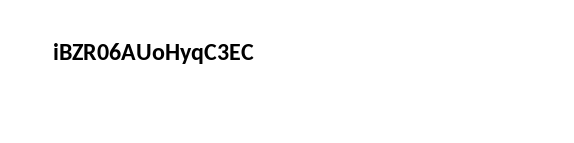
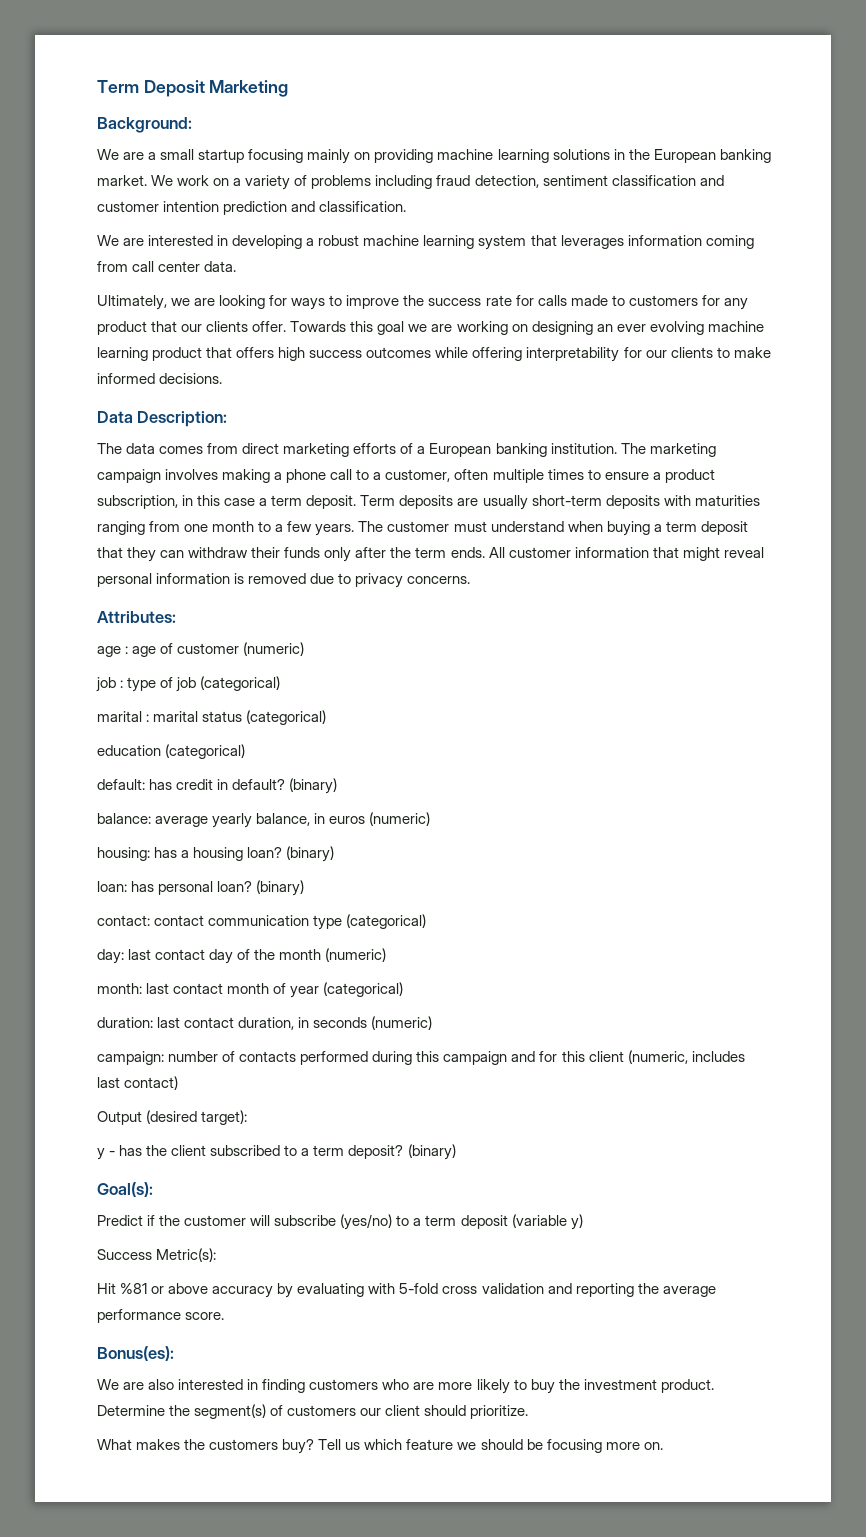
- iBZR06AUoHyqC3EC
+ Term Deposit Marketing
+ Background:
+ We are a small startup focusing mainly on providing machine learning solutions in the European banking market. We work on a variety of problems including fraud detection, sentiment classification and customer intention prediction and classification.
+ We are interested in developing a robust machine learning system that leverages information coming from call center data.
+ Ultimately, we are looking for ways to improve the success rate for calls made to customers for any product that our clients offer. Towards this goal we are working on designing an ever evolving machine learning product that offers high success outcomes while offering interpretability for our clients to make informed decisions.
+ Data Description:
+ The data comes from direct marketing efforts of a European banking institution. The marketing campaign involves making a phone call to a customer, often multiple times to ensure a product subscription, in this case a term deposit. Term deposits are usually short-term deposits with maturities ranging from one month to a few years. The customer must understand when buying a term deposit that they can withdraw their funds only after the term ends. All customer information that might reveal personal information is removed due to privacy concerns.
+ Attributes:
+ age : age of customer (numeric)
+ job : type of job (categorical)
+ marital : marital status (categorical)
+ education (categorical)
+ default: has credit in default? (binary)
+ balance: average yearly balance, in euros (numeric)
+ housing: has a housing loan? (binary)
+ loan: has personal loan? (binary)
+ contact: contact communication type (categorical)
+ day: last contact day of the month (numeric)
+ month: last contact month of year (categorical)
+ duration: last contact duration, in seconds (numeric)
+ campaign: number of contacts performed during this campaign and for this client (numeric, includes last contact)
+ Output (desired target):
+ y - has the client subscribed to a term deposit? (binary)
+ Goal(s):
+ Predict if the customer will subscribe (yes/no) to a term deposit (variable y)
+ Success Metric(s):
+ Hit %81 or above accuracy by evaluating with 5-fold cross validation and reporting the average performance score.
+ Bonus(es):
+ We are also interested in finding customers who are more likely to buy the investment product. Determine the segment(s) of customers our client should prioritize.
+ What makes the customers buy? Tell us which feature we should be focusing more on.

